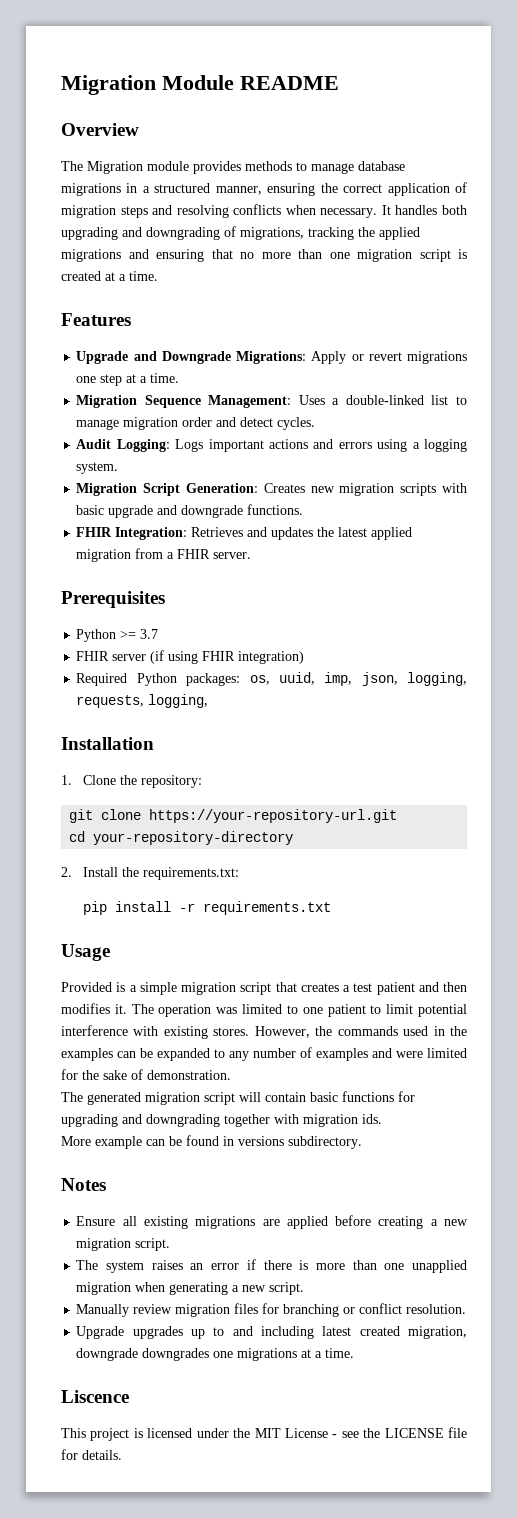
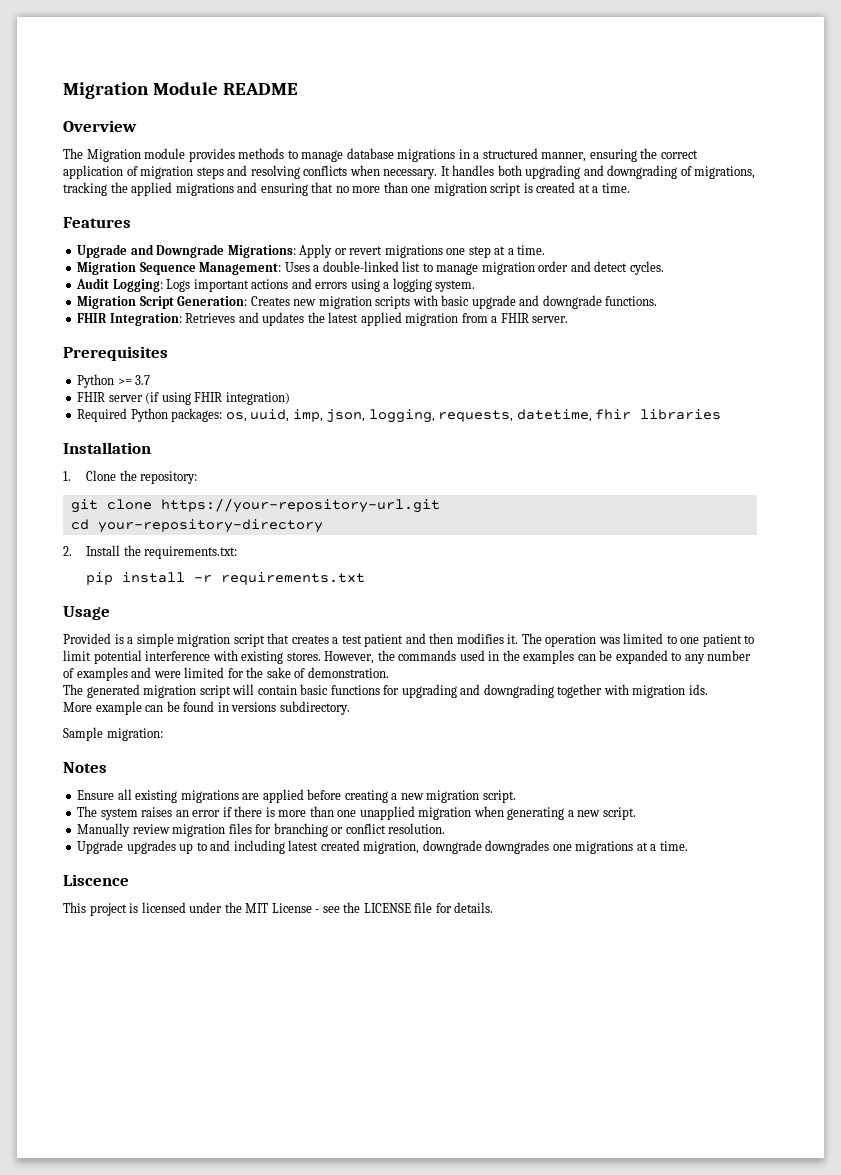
- Required Python packages: os, uuid, imp, json, logging, requests, logging,
+ Required Python packages: os, uuid, imp, json, logging, requests, datetime, fhir libraries
+ Sample migration:

